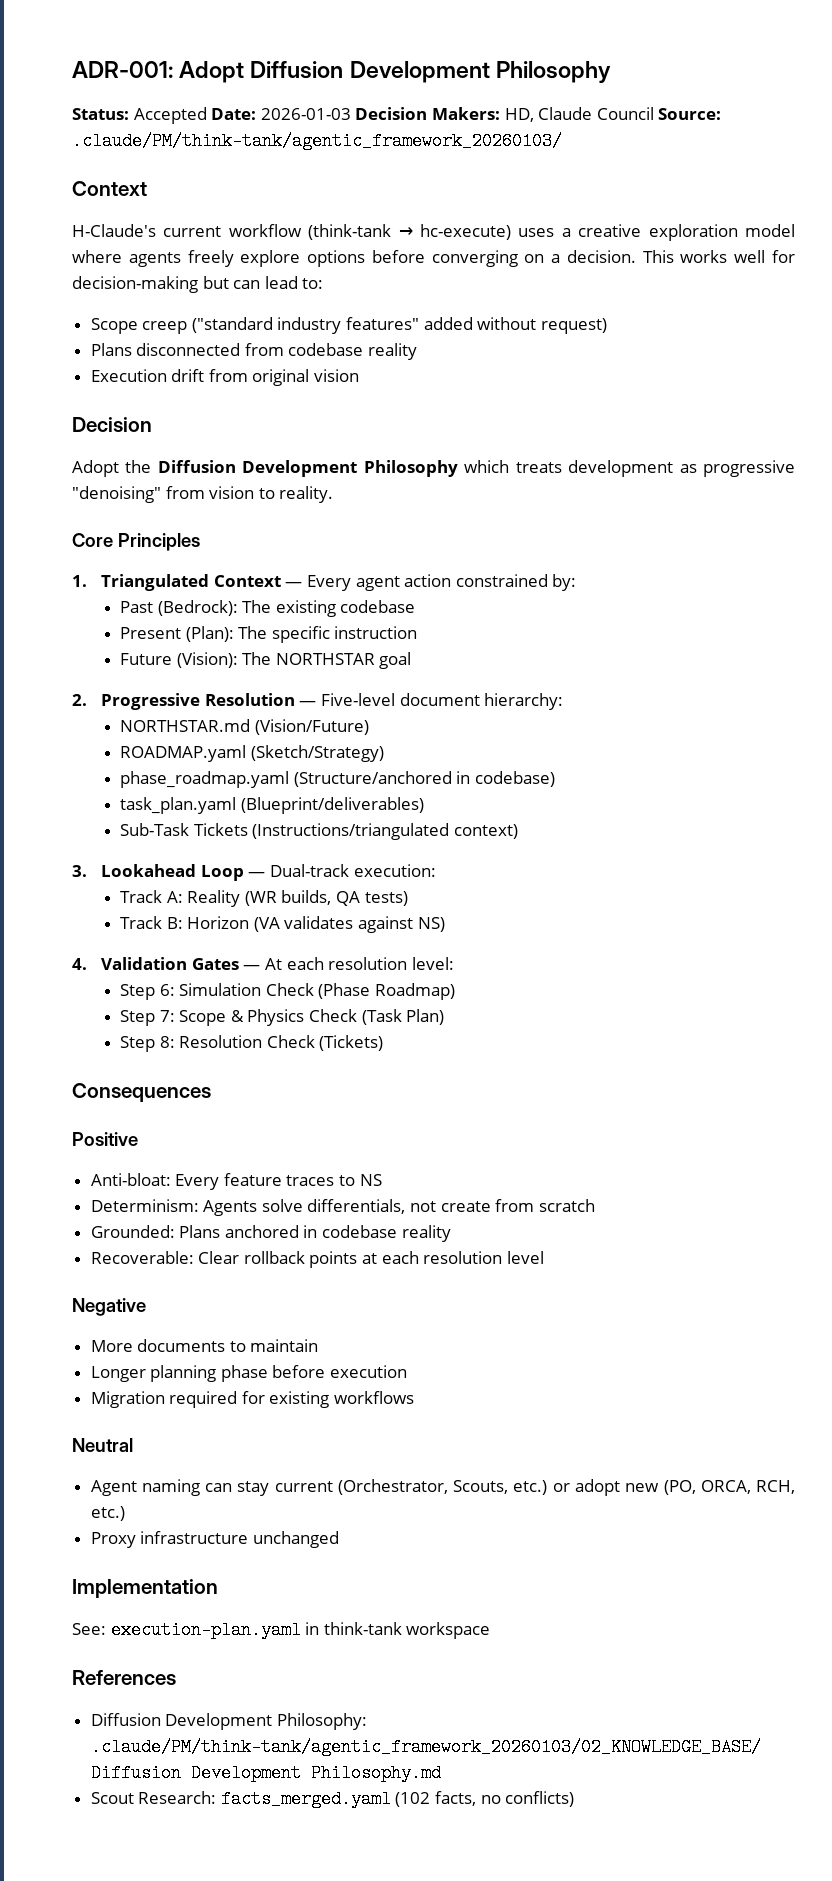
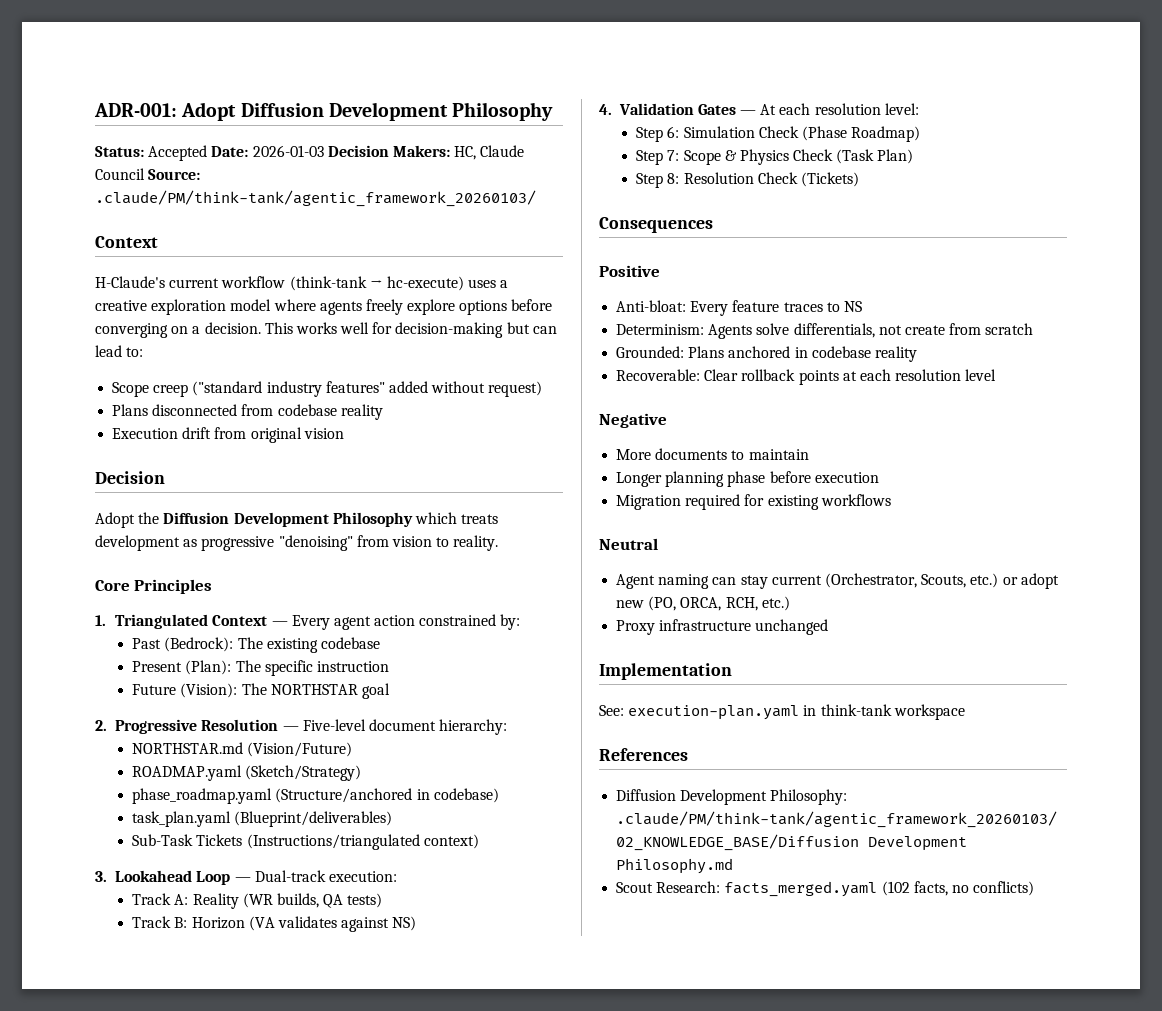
- Status: Accepted Date: 2026-01-03 Decision Makers: HD, Claude Council Source: .claude/PM/think-tank/agentic_framework_20260103/
+ Status: Accepted Date: 2026-01-03 Decision Makers: HC, Claude Council Source: .claude/PM/think-tank/agentic_framework_20260103/

